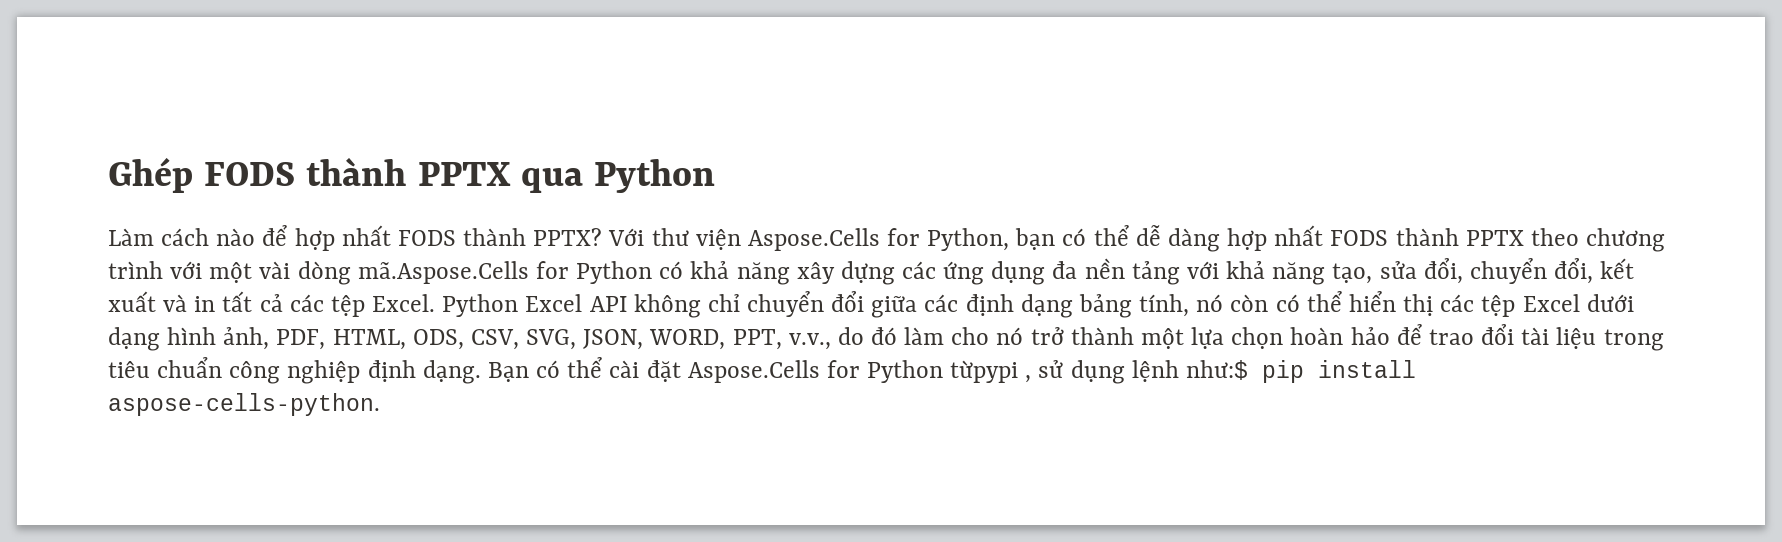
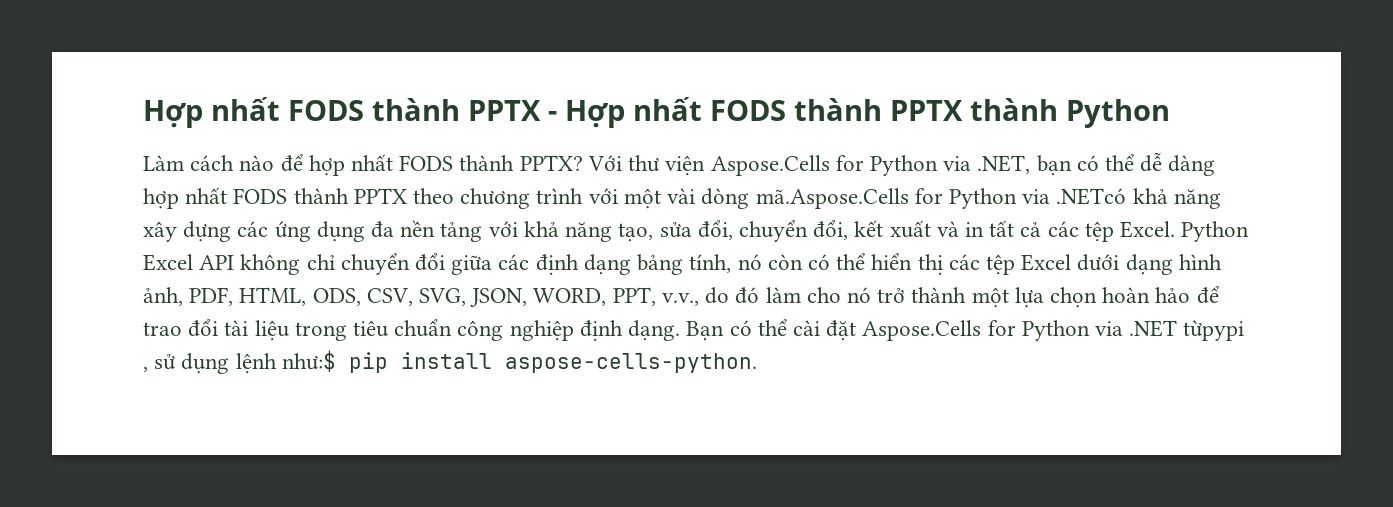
- Ghép FODS thành PPTX qua Python
+ Hợp nhất FODS thành PPTX - Hợp nhất FODS thành PPTX thành Python
- Với thư viện Aspose.Cells for Python, bạn có thể dễ dàng hợp nhất FODS thành PPTX theo chương trình với một vài dòng mã.Aspose.Cells for Python có khả năng xây dựng các ứng dụng đa nền tảng với khả năng tạo, sửa đổi, chuyển đổi, kết xuất và in tất cả các tệp Excel.
+ Với thư viện Aspose.Cells for Python via .NET, bạn có thể dễ dàng hợp nhất FODS thành PPTX theo chương trình với một vài dòng mã.Aspose.Cells for Python via .NETcó khả năng xây dựng các ứng dụng đa nền tảng với khả năng tạo, sửa đổi, chuyển đổi, kết xuất và in tất cả các tệp Excel.
- Bạn có thể cài đặt Aspose.Cells for Python từpypi , sử dụng lệnh như:$ pip install aspose-cells-python.
+ Bạn có thể cài đặt Aspose.Cells for Python via .NET từpypi , sử dụng lệnh như:$ pip install aspose-cells-python.

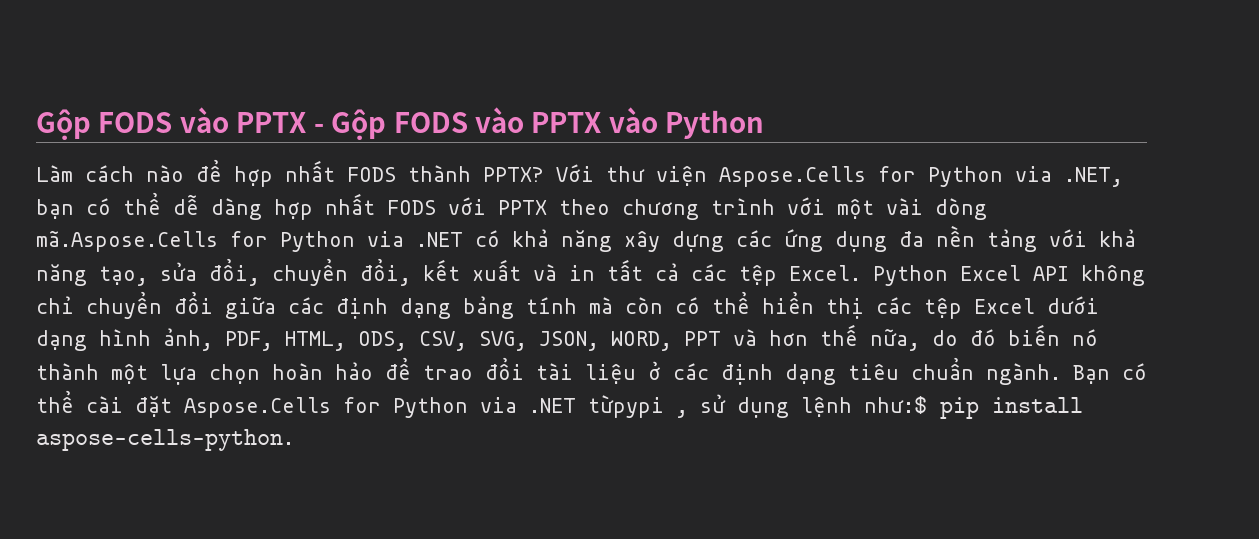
- Hợp nhất FODS thành PPTX - Hợp nhất FODS thành PPTX thành Python
+ Gộp FODS vào PPTX - Gộp FODS vào PPTX vào Python
- Với thư viện Aspose.Cells for Python via .NET, bạn có thể dễ dàng hợp nhất FODS thành PPTX theo chương trình với một vài dòng mã.Aspose.Cells for Python via .NETcó khả năng xây dựng các ứng dụng đa nền tảng với khả năng tạo, sửa đổi, chuyển đổi, kết xuất và in tất cả các tệp Excel.
+ Với thư viện Aspose.Cells for Python via .NET, bạn có thể dễ dàng hợp nhất FODS với PPTX theo chương trình với một vài dòng mã.Aspose.Cells for Python via .NET có khả năng xây dựng các ứng dụng đa nền tảng với khả năng tạo, sửa đổi, chuyển đổi, kết xuất và in tất cả các tệp Excel.
- Python Excel API không chỉ chuyển đổi giữa các định dạng bảng tính, nó còn có thể hiển thị các tệp Excel dưới dạng hình ảnh, PDF, HTML, ODS, CSV, SVG, JSON, WORD, PPT, v.v., do đó làm cho nó trở thành một lựa chọn hoàn hảo để trao đổi tài liệu trong tiêu chuẩn công nghiệp định dạng.
+ Python Excel API không chỉ chuyển đổi giữa các định dạng bảng tính mà còn có thể hiển thị các tệp Excel dưới dạng hình ảnh, PDF, HTML, ODS, CSV, SVG, JSON, WORD, PPT và hơn thế nữa, do đó biến nó thành một lựa chọn hoàn hảo để trao đổi tài liệu ở các định dạng tiêu chuẩn ngành.

